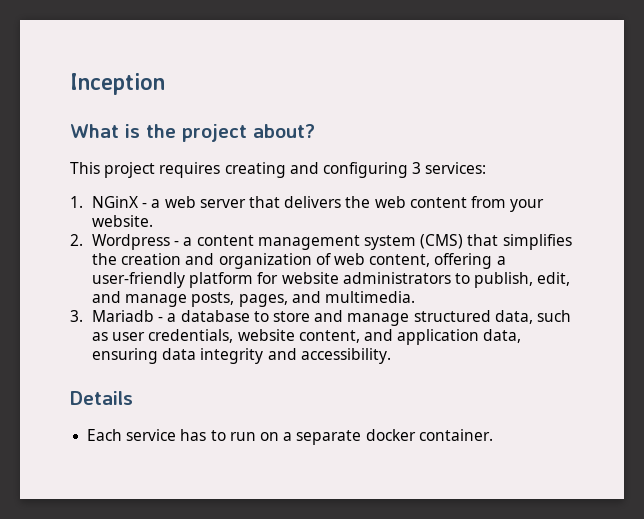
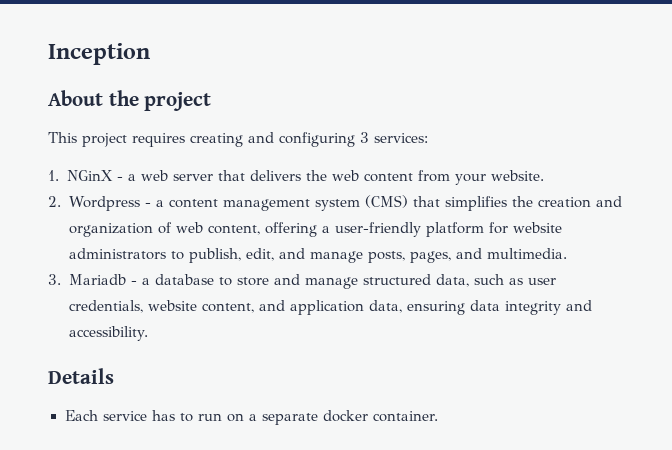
- What is the project about?
+ About the project

